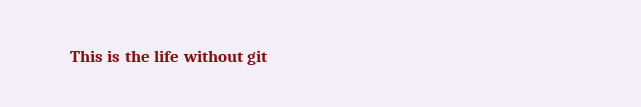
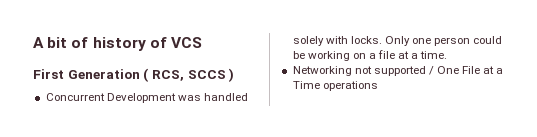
- This is the life without git
+ A bit of history of VCS
+ First Generation ( RCS, SCCS )
+ Concurrent Development was handled solely with locks. Only one person could be working on a file at a time.
+ Networking not supported / One File at a Time operations

